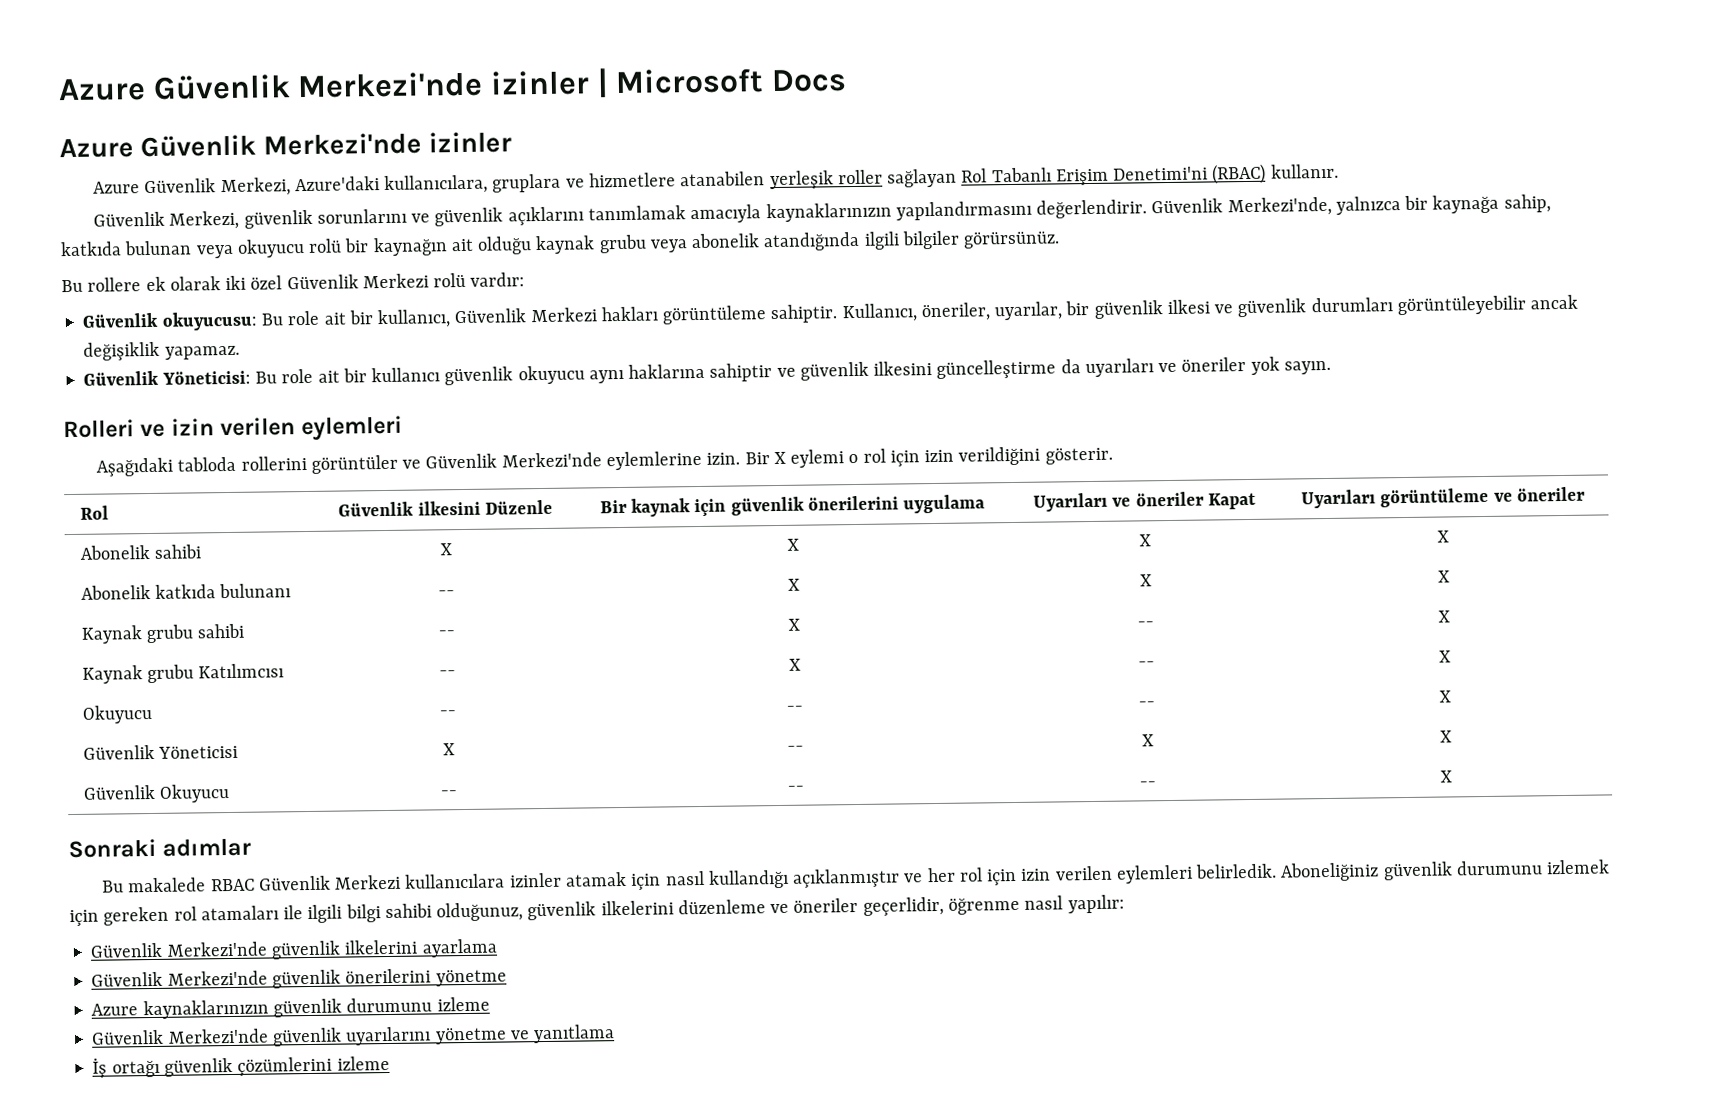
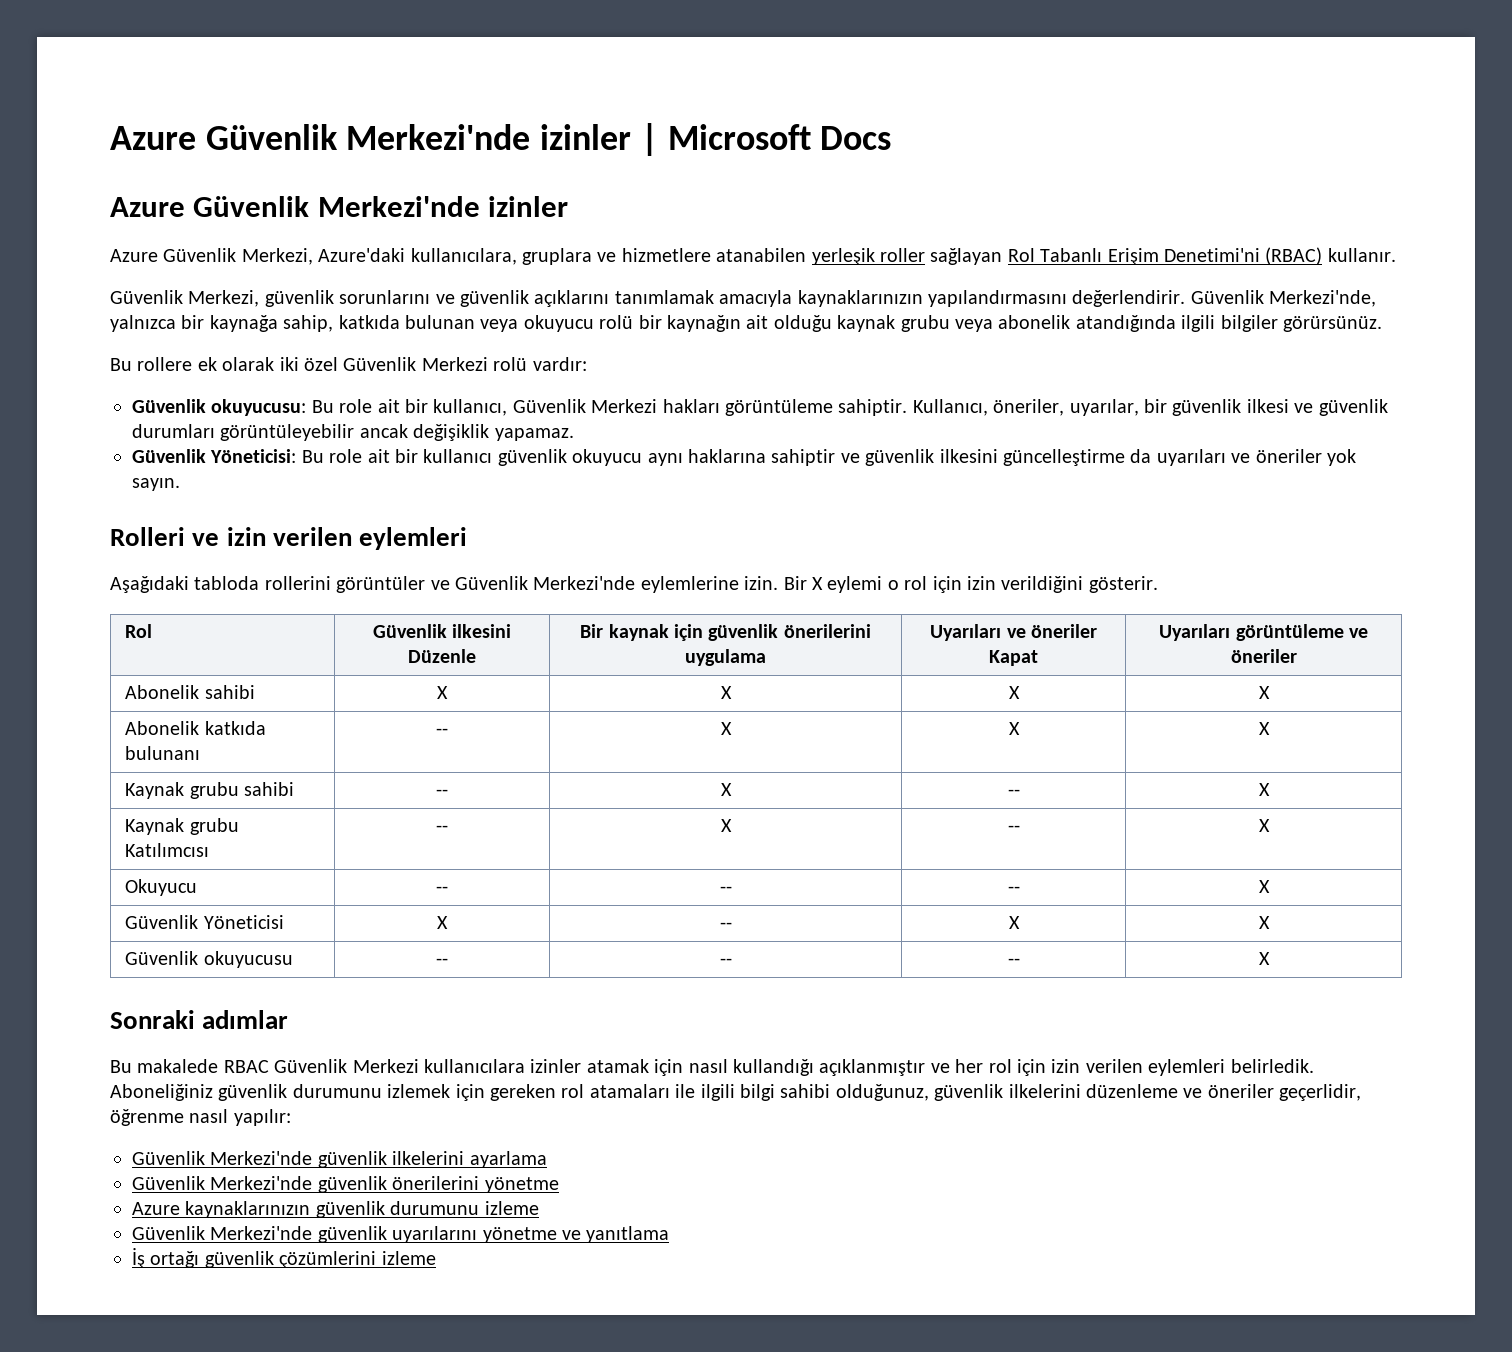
- Güvenlik Okuyucu | -- | -- | -- | X
+ Güvenlik okuyucusu | -- | -- | -- | X

